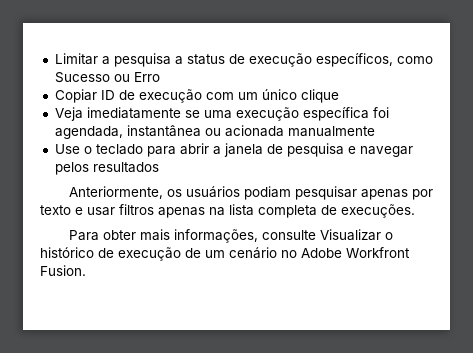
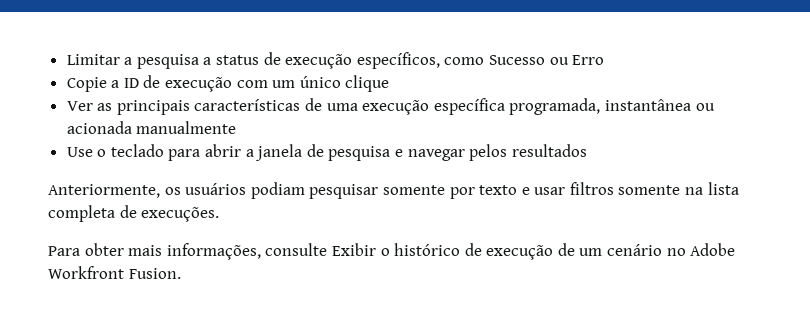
- Copiar ID de execução com um único clique
+ Copie a ID de execução com um único clique
- Veja imediatamente se uma execução específica foi agendada, instantânea ou acionada manualmente
+ Ver as principais características de uma execução específica programada, instantânea ou acionada manualmente
- Anteriormente, os usuários podiam pesquisar apenas por texto e usar filtros apenas na lista completa de execuções.
+ Anteriormente, os usuários podiam pesquisar somente por texto e usar filtros somente na lista completa de execuções.
- Para obter mais informações, consulte Visualizar o histórico de execução de um cenário no Adobe Workfront Fusion.
+ Para obter mais informações, consulte Exibir o histórico de execução de um cenário no Adobe Workfront Fusion.

